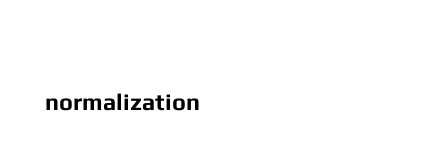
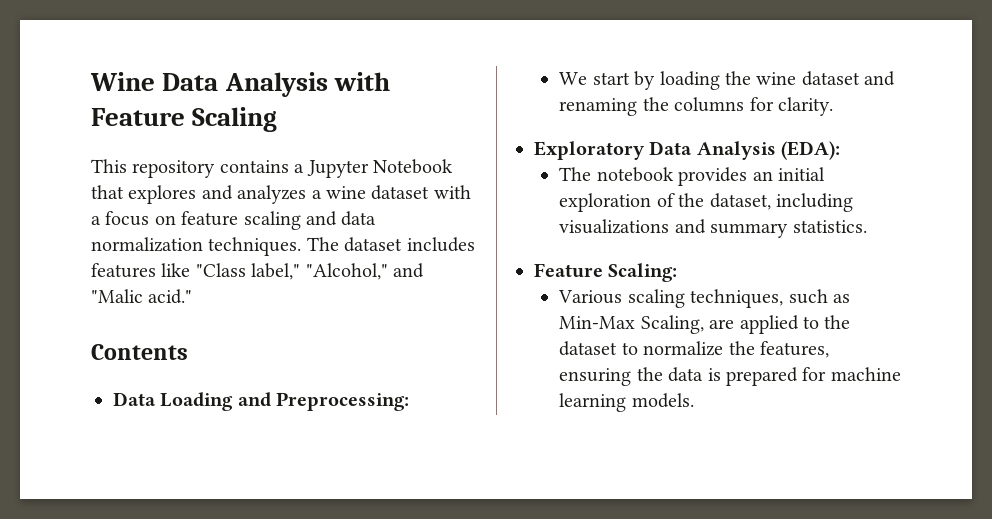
- normalization
+ Wine Data Analysis with Feature Scaling
+ This repository contains a Jupyter Notebook that explores and analyzes a wine dataset with a focus on feature scaling and data normalization techniques. The dataset includes features like "Class label," "Alcohol," and "Malic acid."
+ Contents
+ Data Loading and Preprocessing:
+ We start by loading the wine dataset and renaming the columns for clarity.
+ Exploratory Data Analysis (EDA):
+ The notebook provides an initial exploration of the dataset, including visualizations and summary statistics.
+ Feature Scaling:
+ Various scaling techniques, such as Min-Max Scaling, are applied to the dataset to normalize the features, ensuring the data is prepared for machine learning models.

